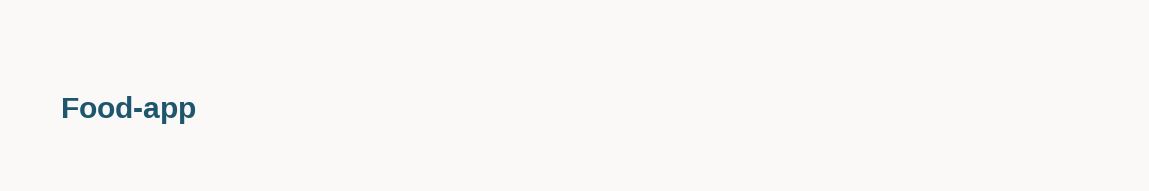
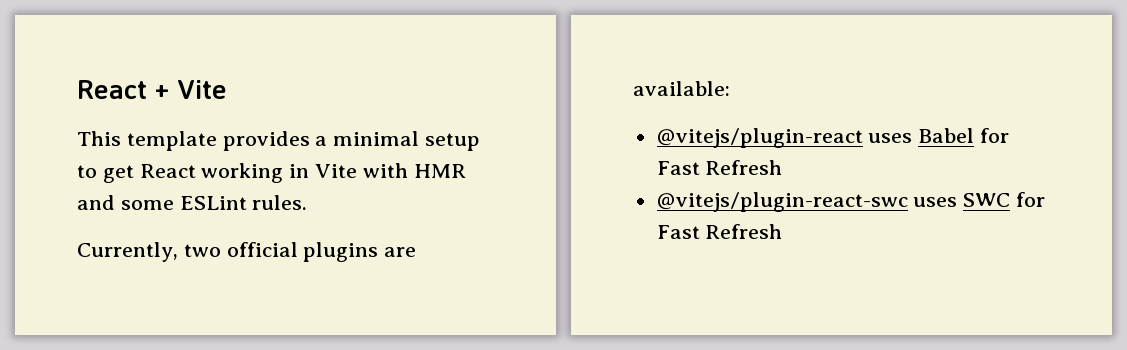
- Food-app
+ React + Vite
+ This template provides a minimal setup to get React working in Vite with HMR and some ESLint rules.
+ Currently, two official plugins are available:
+ @vitejs/plugin-react uses Babel for Fast Refresh
+ @vitejs/plugin-react-swc uses SWC for Fast Refresh

